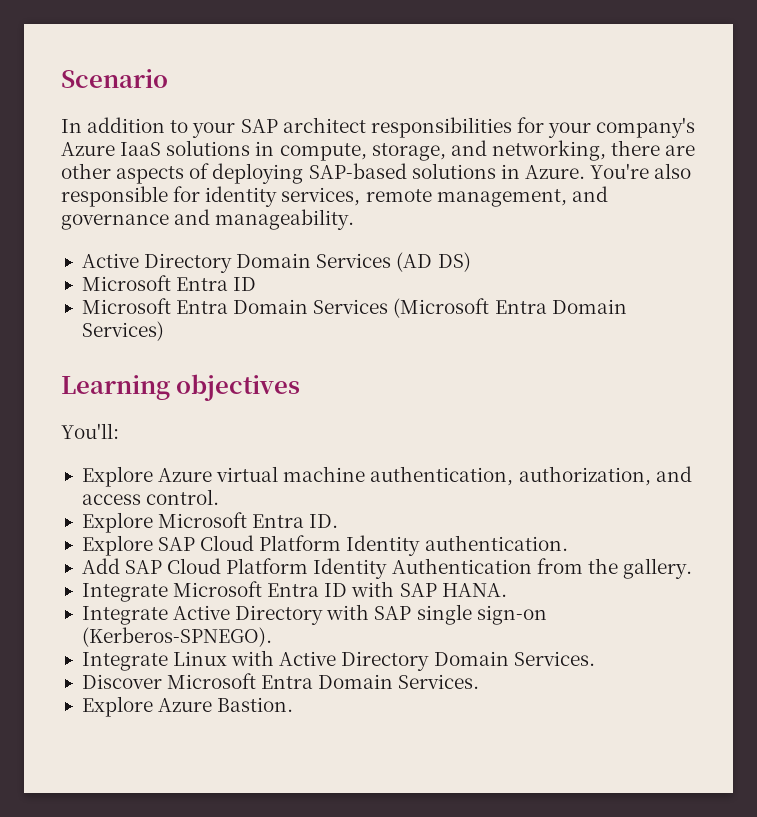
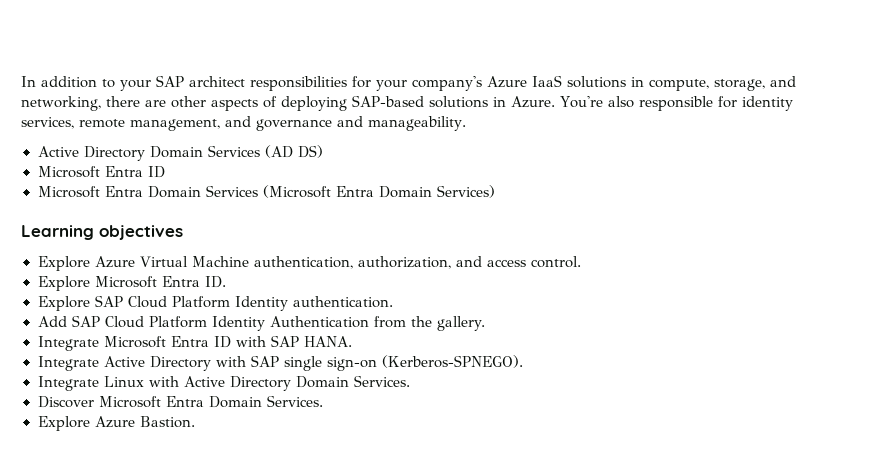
- Scenario
- You'll:
- Explore Azure virtual machine authentication, authorization, and access control.
+ Explore Azure Virtual Machine authentication, authorization, and access control.

